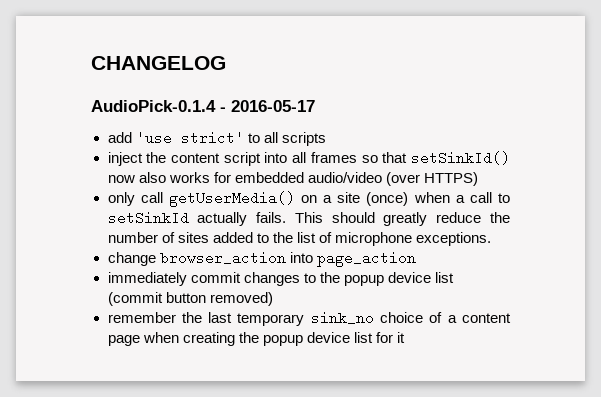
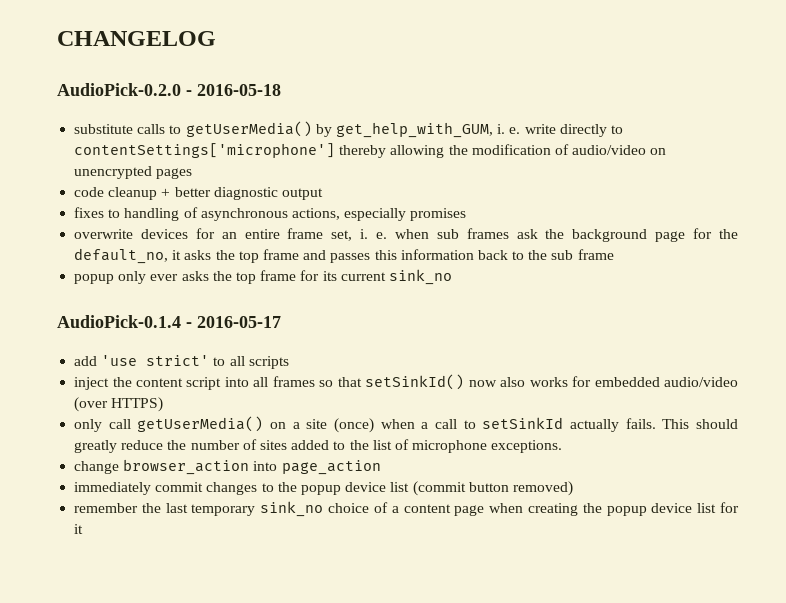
+ AudioPick-0.2.0 - 2016-05-18
+ substitute calls to getUserMedia() by get_help_with_GUM, i. e. write directly to contentSettings['microphone'] thereby allowing the modification of audio/video on unencrypted pages
+ code cleanup + better diagnostic output
+ fixes to handling of asynchronous actions, especially promises
+ overwrite devices for an entire frame set, i. e. when sub frames ask the background page for the default_no, it asks the top frame and passes this information back to the sub frame
+ popup only ever asks the top frame for its current sink_no

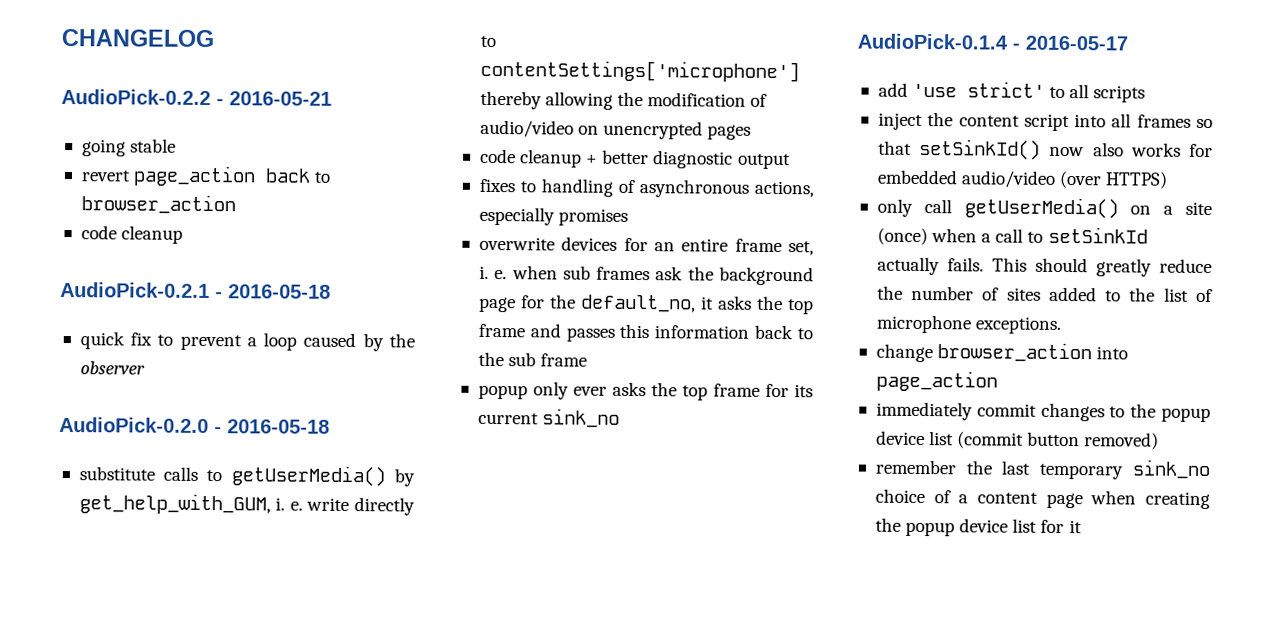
+ AudioPick-0.2.2 - 2016-05-21
+ going stable
+ revert page_action back to browser_action
+ code cleanup
+ AudioPick-0.2.1 - 2016-05-18
+ quick fix to prevent a loop caused by the observer

